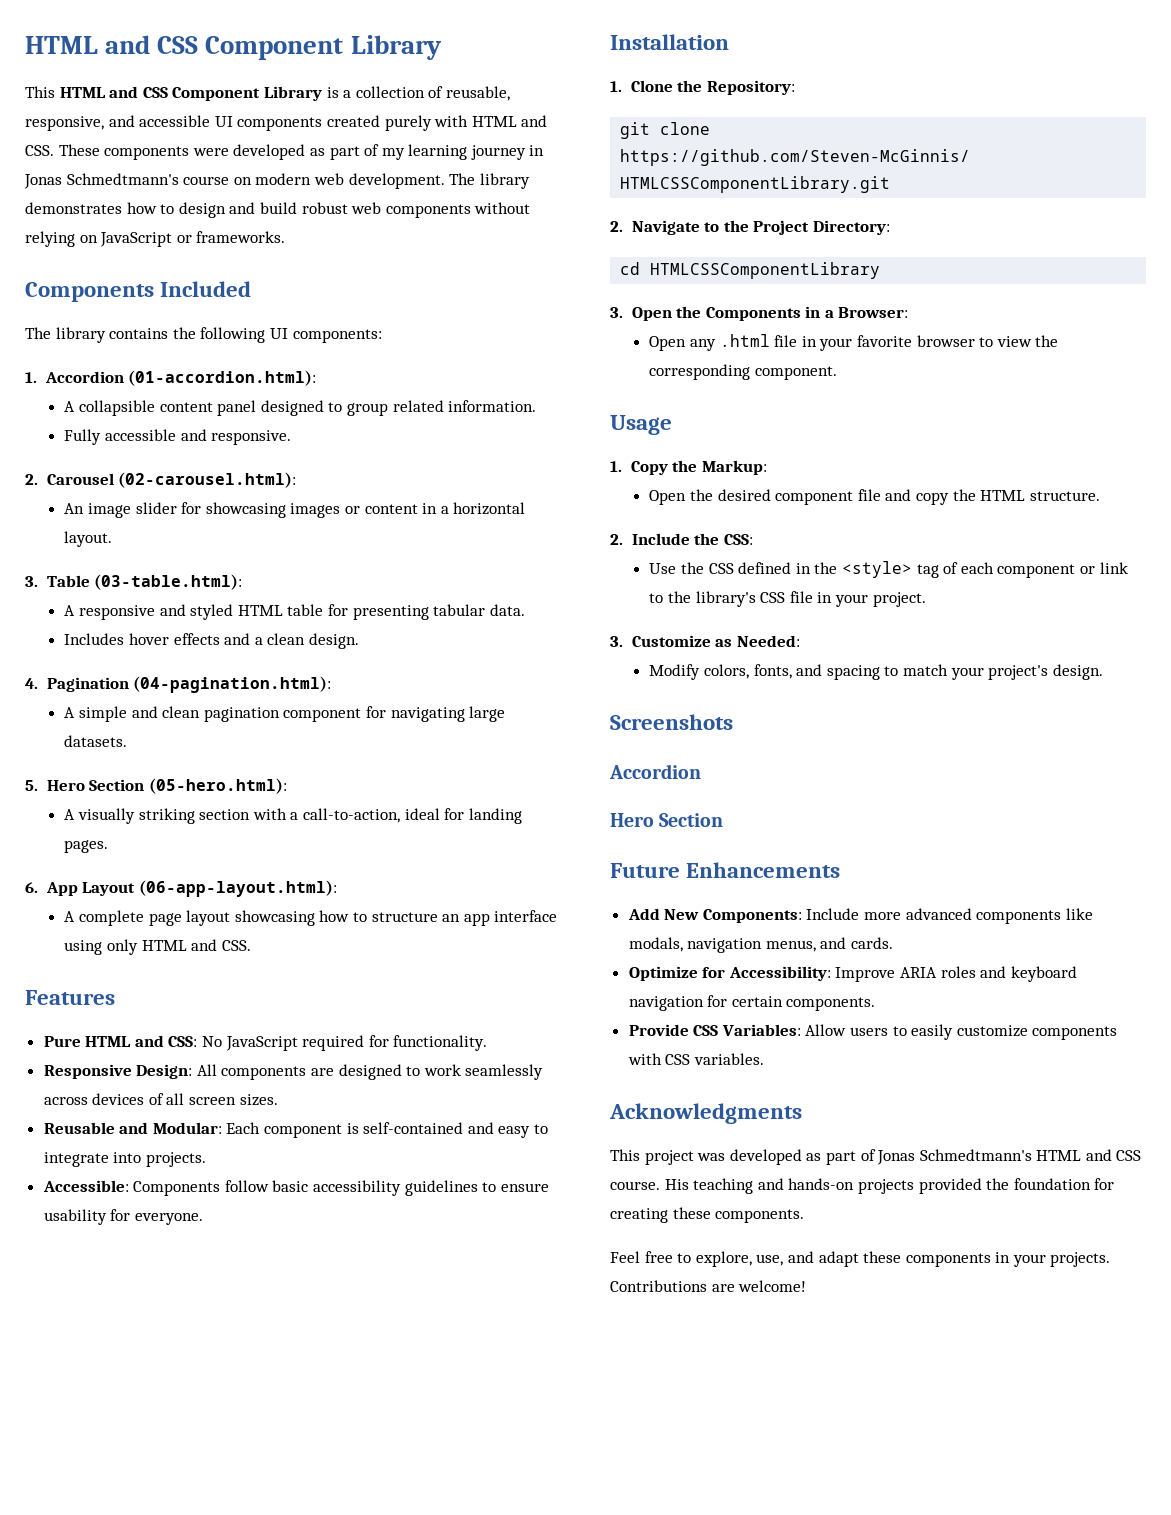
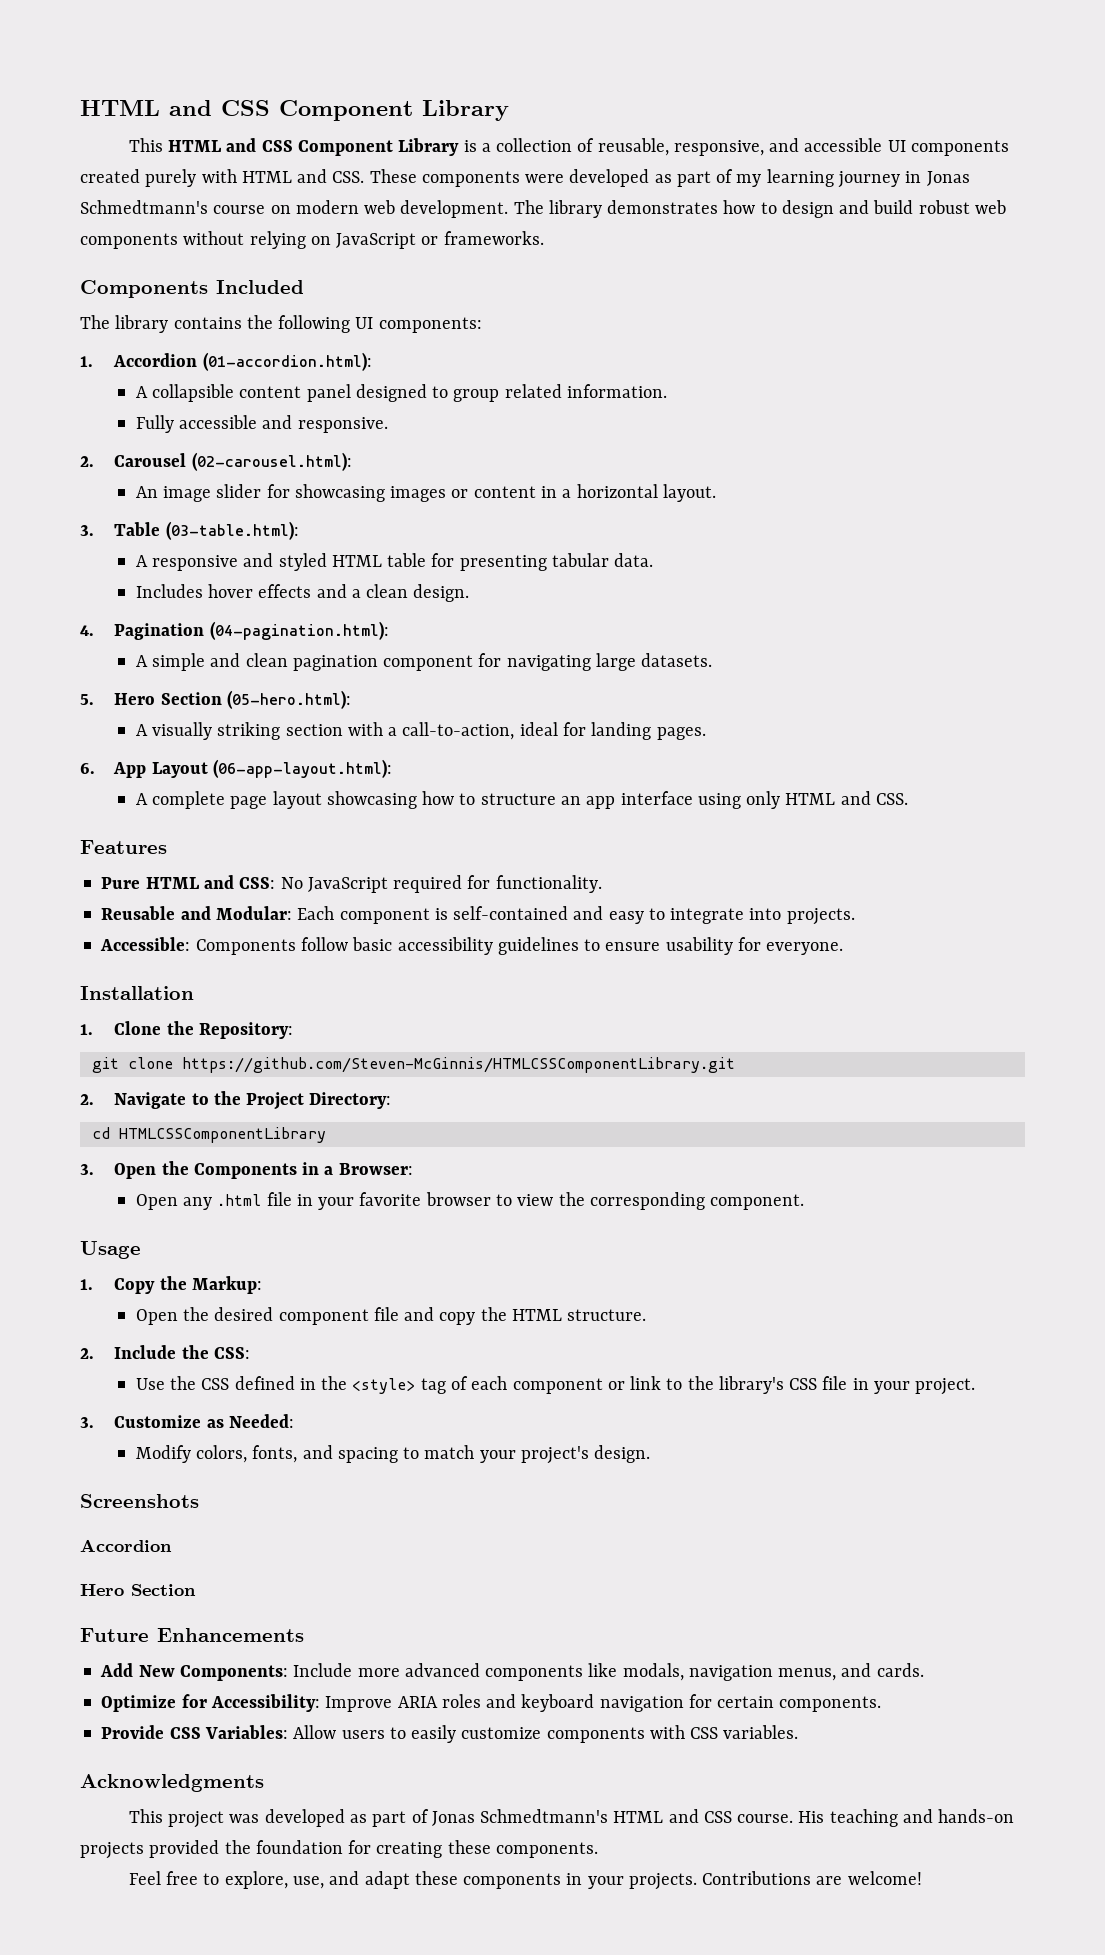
- Responsive Design: All components are designed to work seamlessly across devices of all screen sizes.

